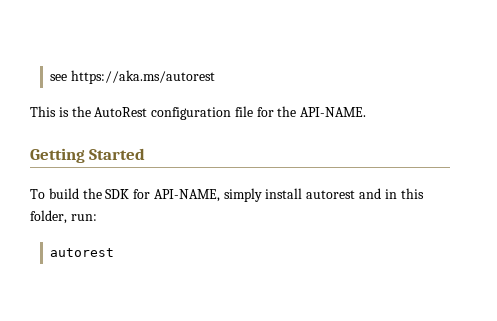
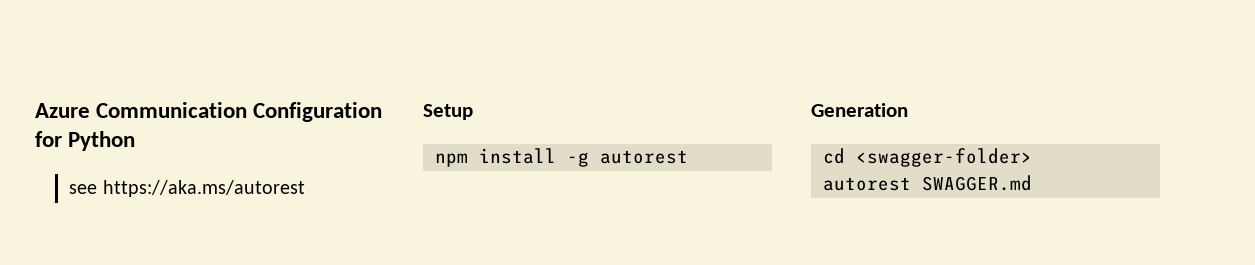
+ Azure Communication Configuration for Python
  see https://aka.ms/autorest
- This is the AutoRest configuration file for the API-NAME.
- Getting Started
- To build the SDK for API-NAME, simply install autorest and in this folder, run:
- autorest
+ Setup
+ npm install -g autorest
+ Generation
+ cd <swagger-folder>
+ autorest SWAGGER.md

